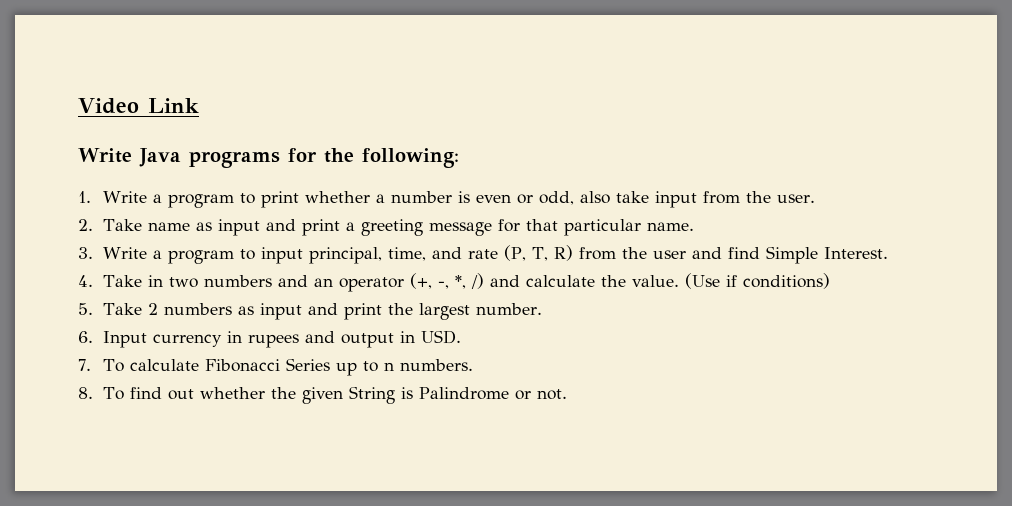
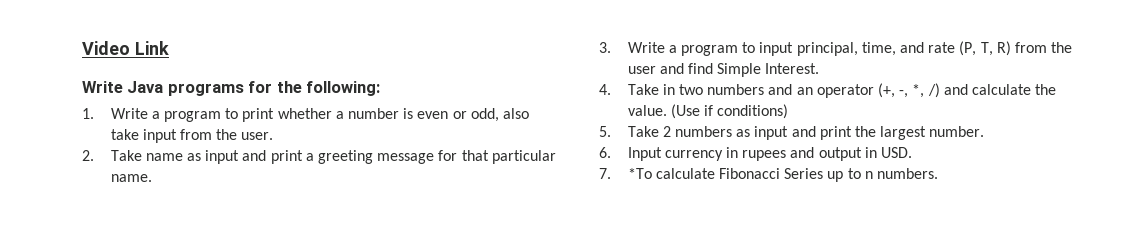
- 7. To calculate Fibonacci Series up to n numbers.
+ 7. *To calculate Fibonacci Series up to n numbers.
- 8. To find out whether the given String is Palindrome or not.

